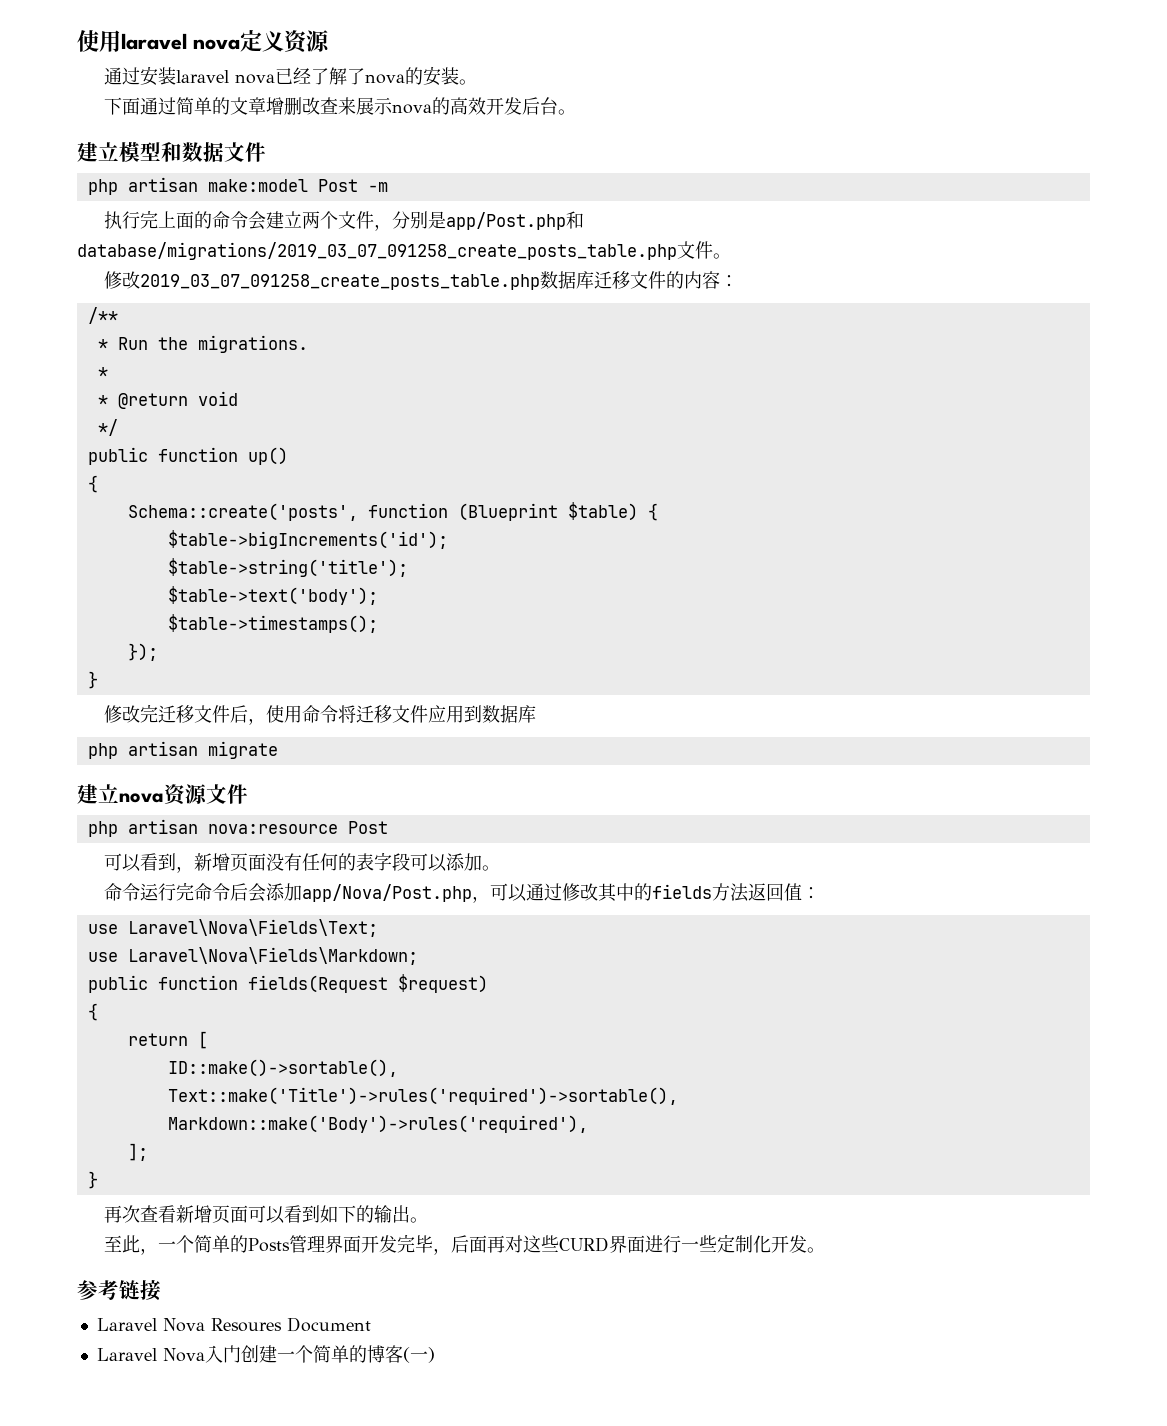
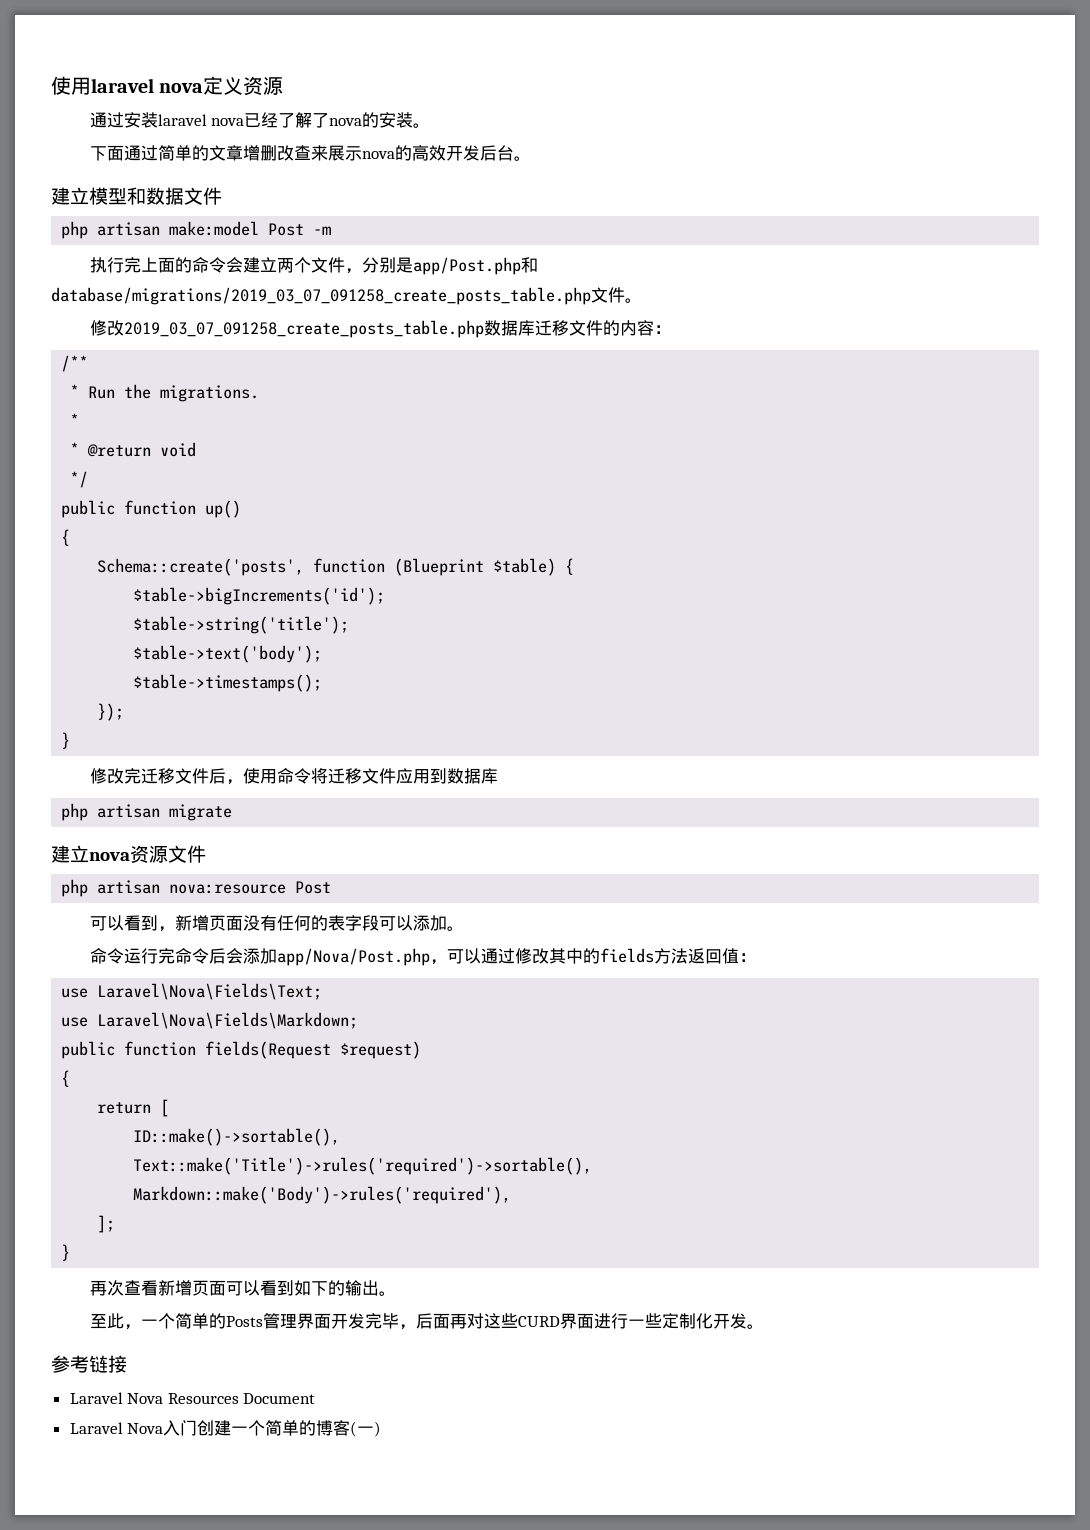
- Laravel Nova Resoures Document
+ Laravel Nova Resources Document

